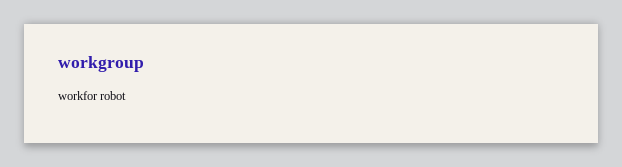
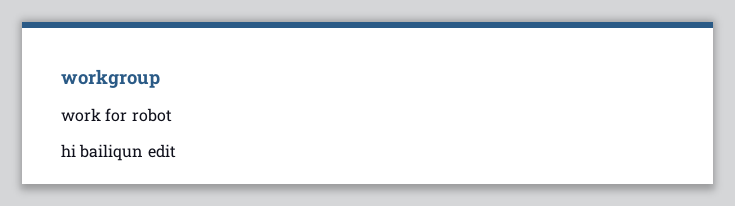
- workfor robot
+ work for robot
+ hi bailiqun edit

